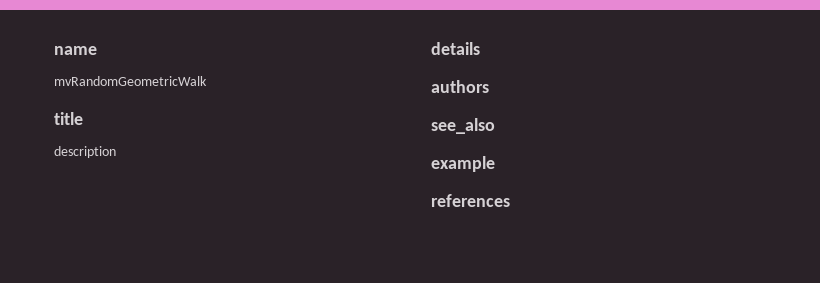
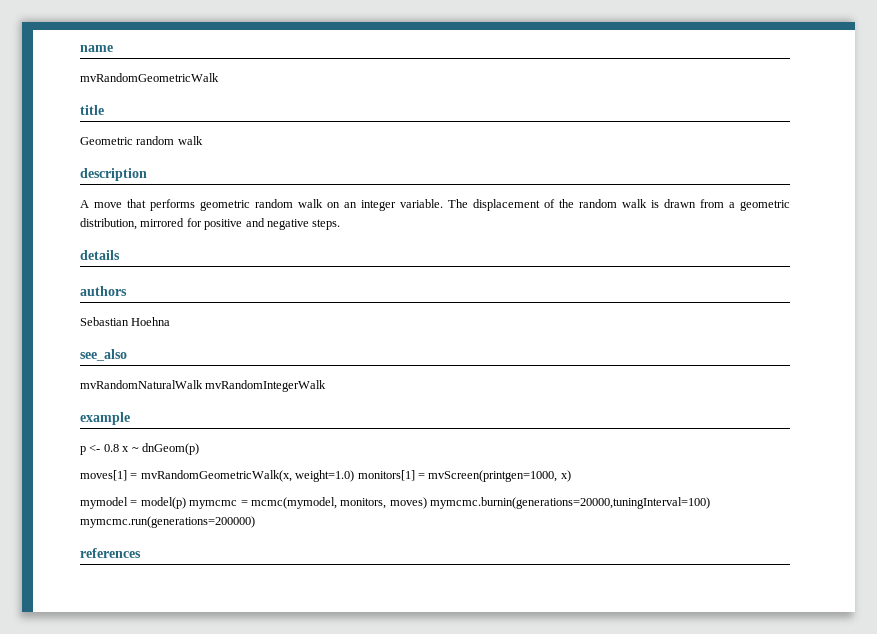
+ Geometric random walk
  description
+ A move that performs geometric random walk on an integer variable. The displacement of the random walk is drawn from a geometric distribution, mirrored for positive and negative steps.
+ Sebastian Hoehna
+ mvRandomNaturalWalk mvRandomIntegerWalk
+ p <- 0.8 x ~ dnGeom(p)
+ moves[1] = mvRandomGeometricWalk(x, weight=1.0) monitors[1] = mvScreen(printgen=1000, x)
+ mymodel = model(p) mymcmc = mcmc(mymodel, monitors, moves) mymcmc.burnin(generations=20000,tuningInterval=100) mymcmc.run(generations=200000)

